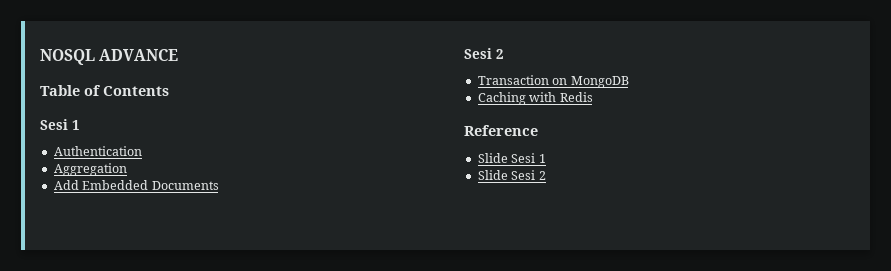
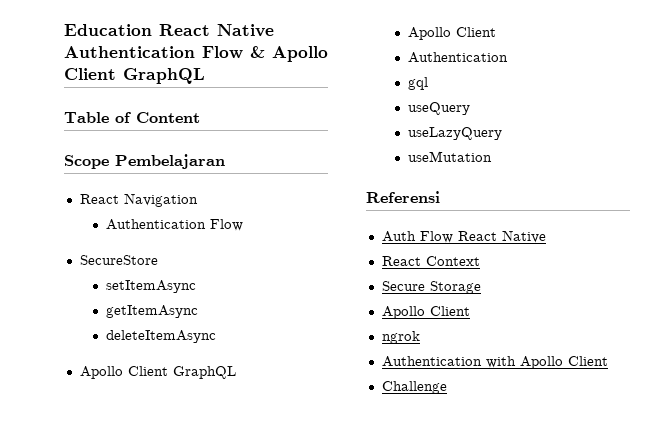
- NOSQL ADVANCE
- Table of Contents
- Sesi 1
+ Education React Native Authentication Flow & Apollo Client GraphQL
+ Table of Content
+ Scope Pembelajaran
+ React Navigation
+ Authentication Flow
+ SecureStore
+ setItemAsync
+ getItemAsync
+ deleteItemAsync
+ Apollo Client GraphQL
+ Apollo Client
  Authentication
- Aggregation
- Add Embedded Documents
- Sesi 2
- Transaction on MongoDB
- Caching with Redis
- Reference
- Slide Sesi 1
- Slide Sesi 2
+ gql
+ useQuery
+ useLazyQuery
+ useMutation
+ Referensi
+ Auth Flow React Native
+ React Context
+ Secure Storage
+ Apollo Client
+ ngrok
+ Authentication with Apollo Client
+ Challenge

